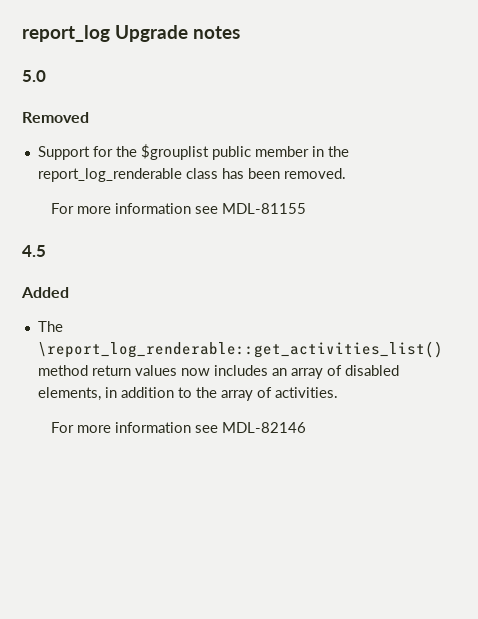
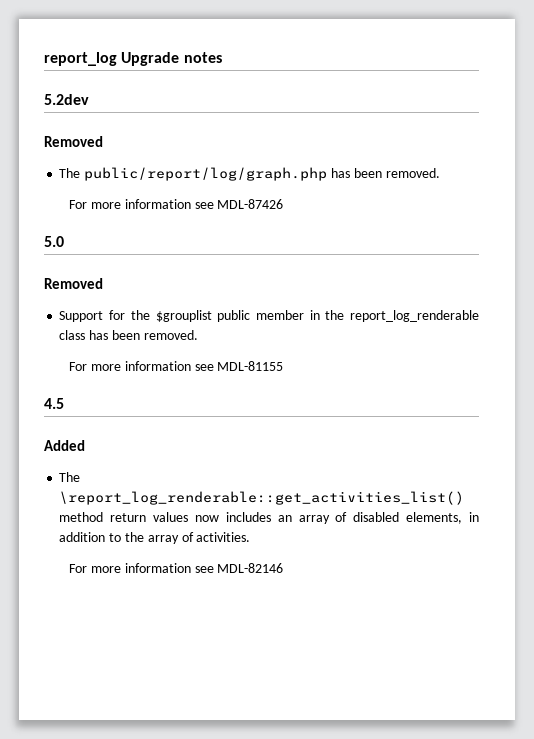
+ 5.2dev
+ Removed
+ The public/report/log/graph.php has been removed.
+ For more information see MDL-87426

